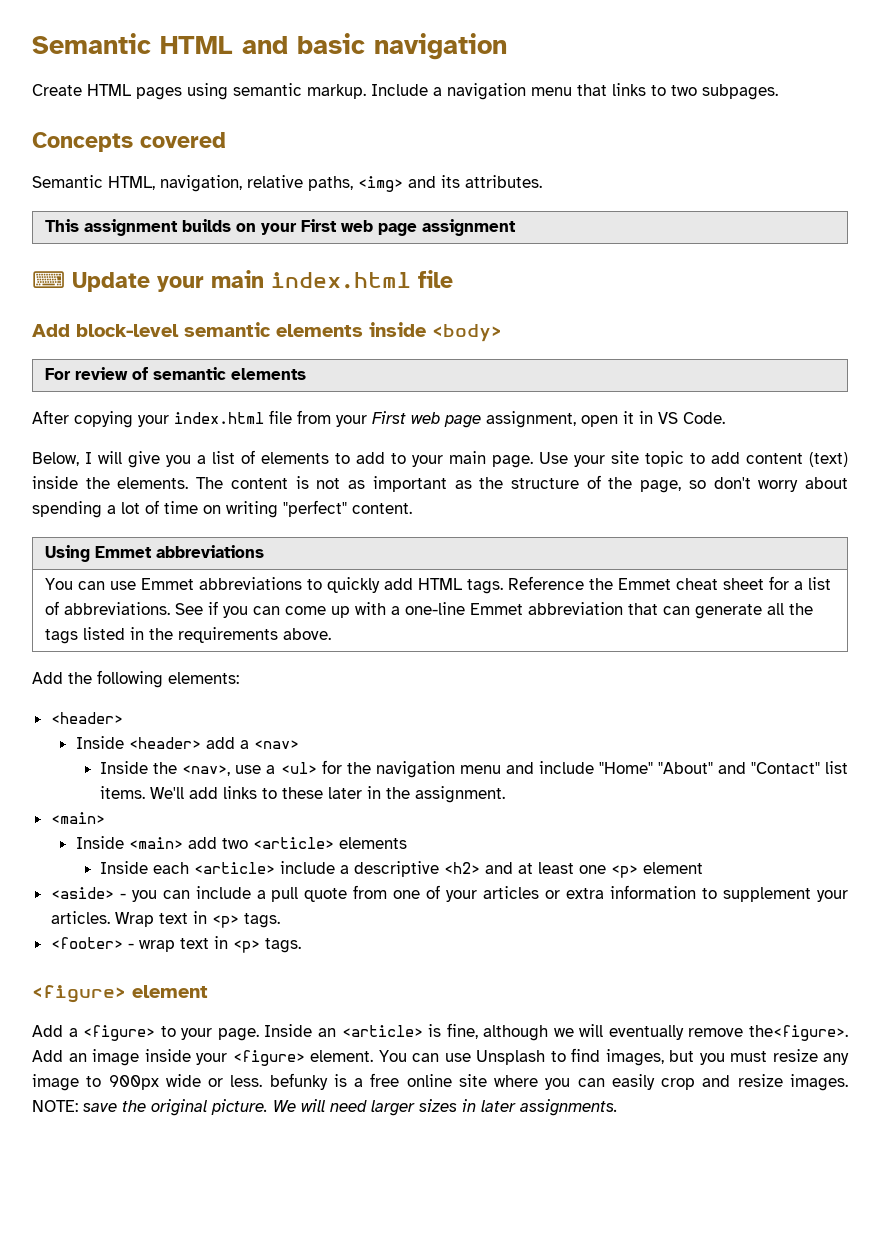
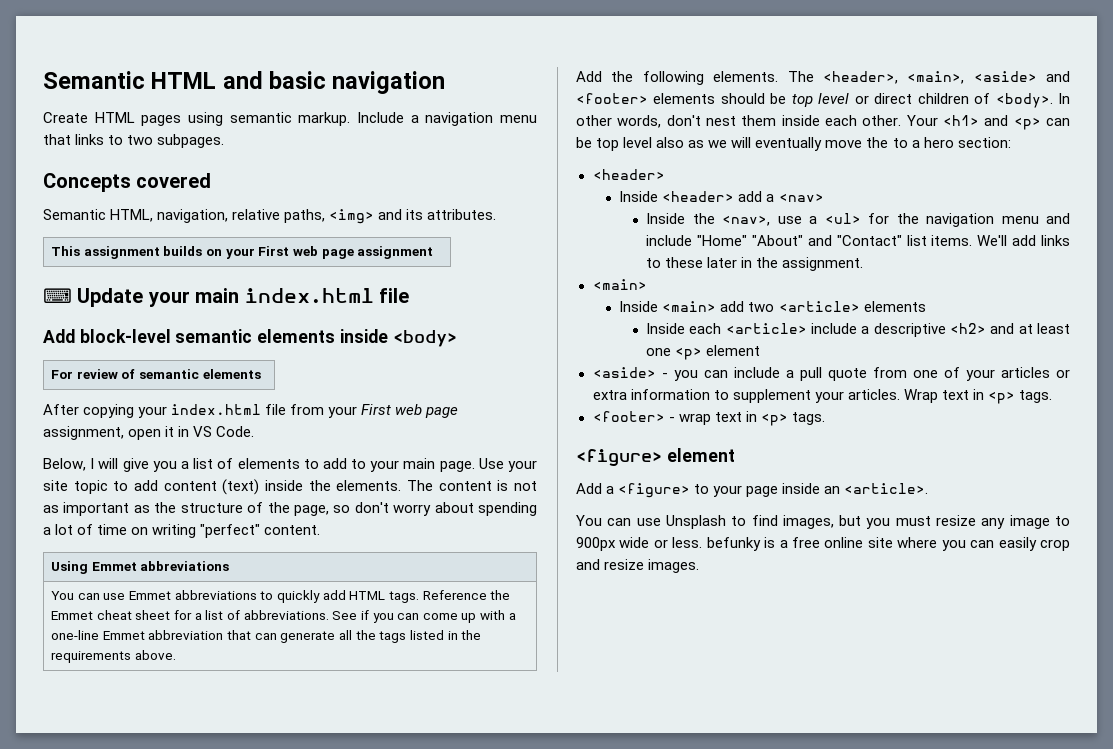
- Add the following elements:
+ Add the following elements. The <header>, <main>, <aside> and <footer> elements should be top level or direct children of <body>. In other words, don't nest them inside each other. Your <h1> and <p> can be top level also as we will eventually move the to a hero section:
- Add a <figure> to your page. Inside an <article> is fine, although we will eventually remove the<figure>. Add an image inside your <figure> element. You can use Unsplash to find images, but you must resize any image to 900px wide or less. befunky is a free online site where you can easily crop and resize images. NOTE: save the original picture. We will need larger sizes in later assignments.
+ Add a <figure> to your page inside an <article>.
+ You can use Unsplash to find images, but you must resize any image to 900px wide or less. befunky is a free online site where you can easily crop and resize images.

